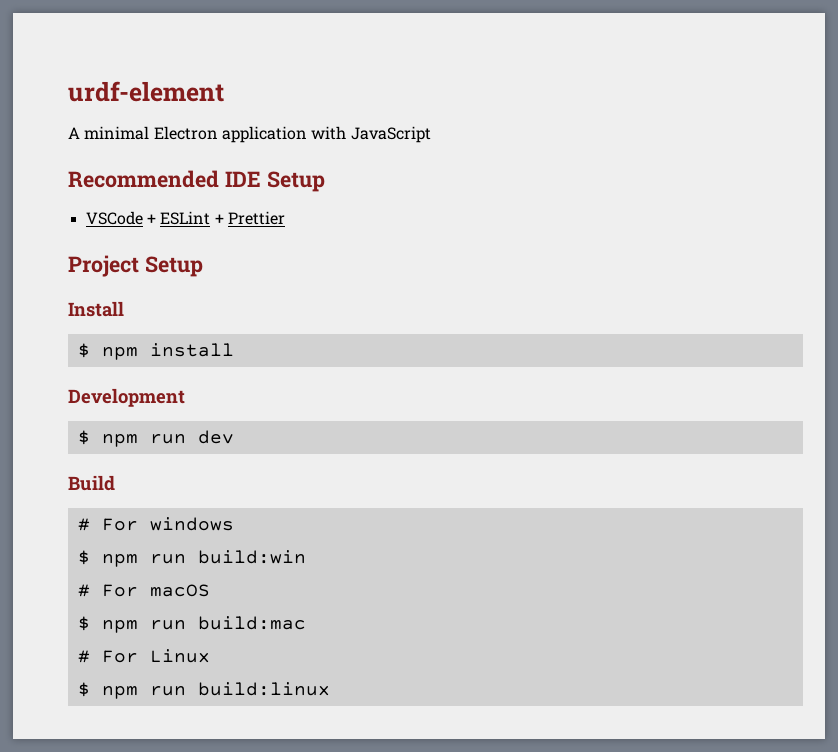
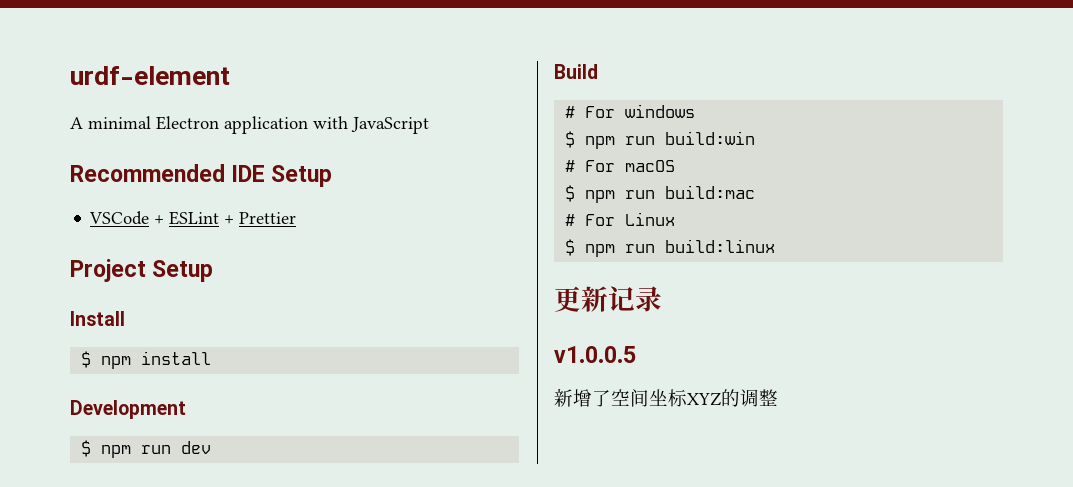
+ 更新记录
+ v1.0.0.5
+ 新增了空间坐标XYZ的调整

